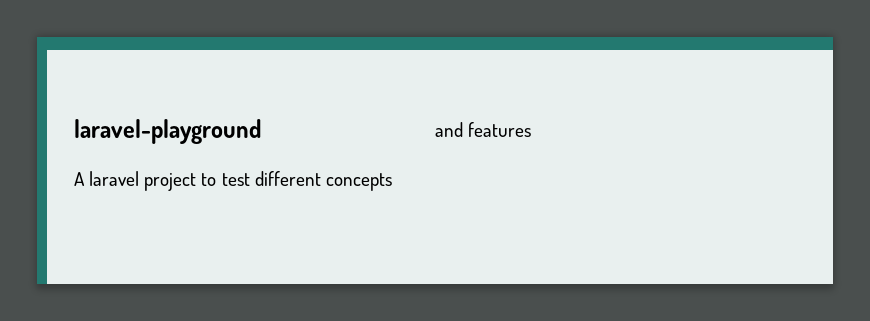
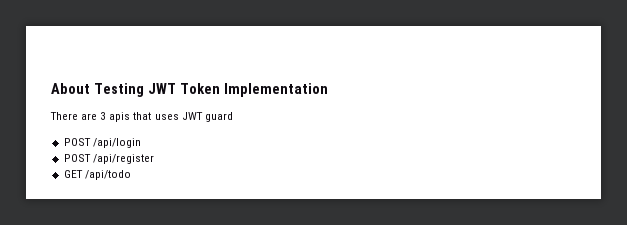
- laravel-playground
- A laravel project to test different concepts and features
+ About Testing JWT Token Implementation
+ There are 3 apis that uses JWT guard
+ POST /api/login
+ POST /api/register
+ GET /api/todo

